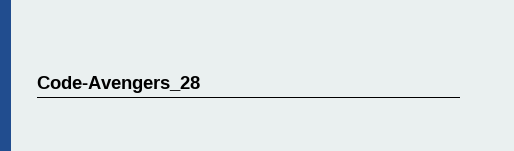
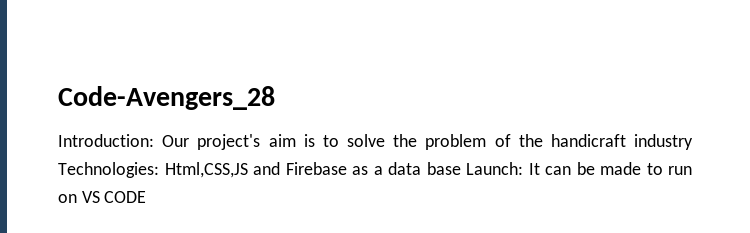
+ Introduction: Our project's aim is to solve the problem of the handicraft industry Technologies: Html,CSS,JS and Firebase as a data base Launch: It can be made to run on VS CODE

